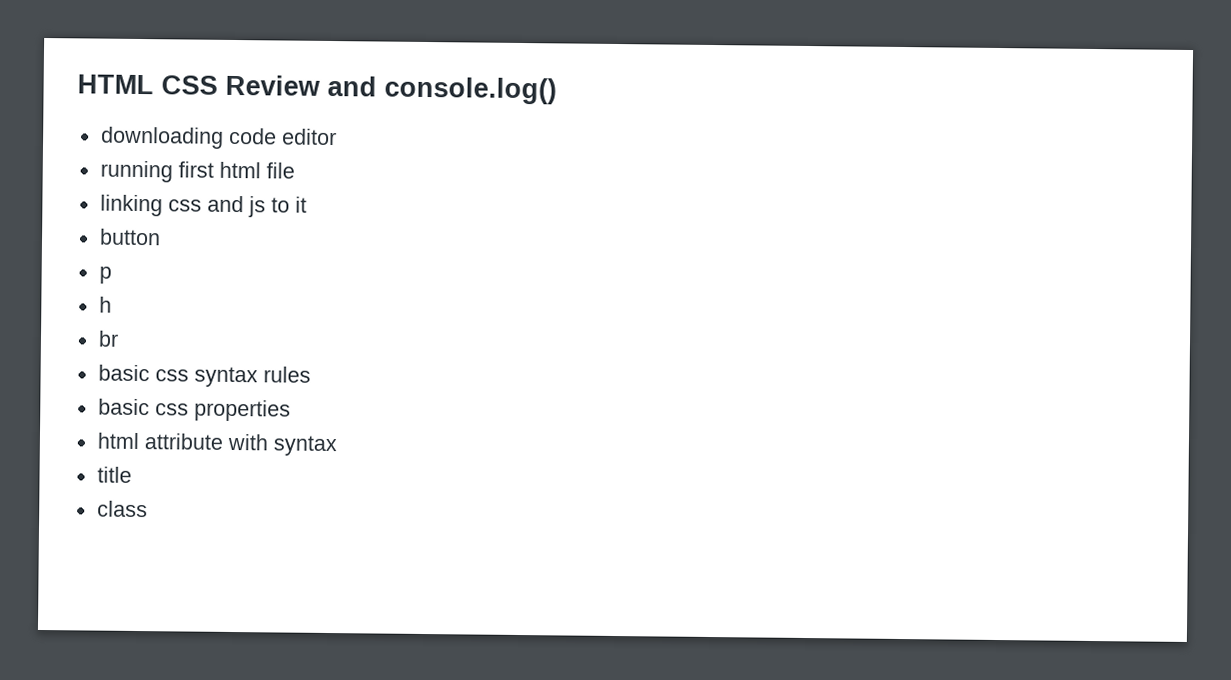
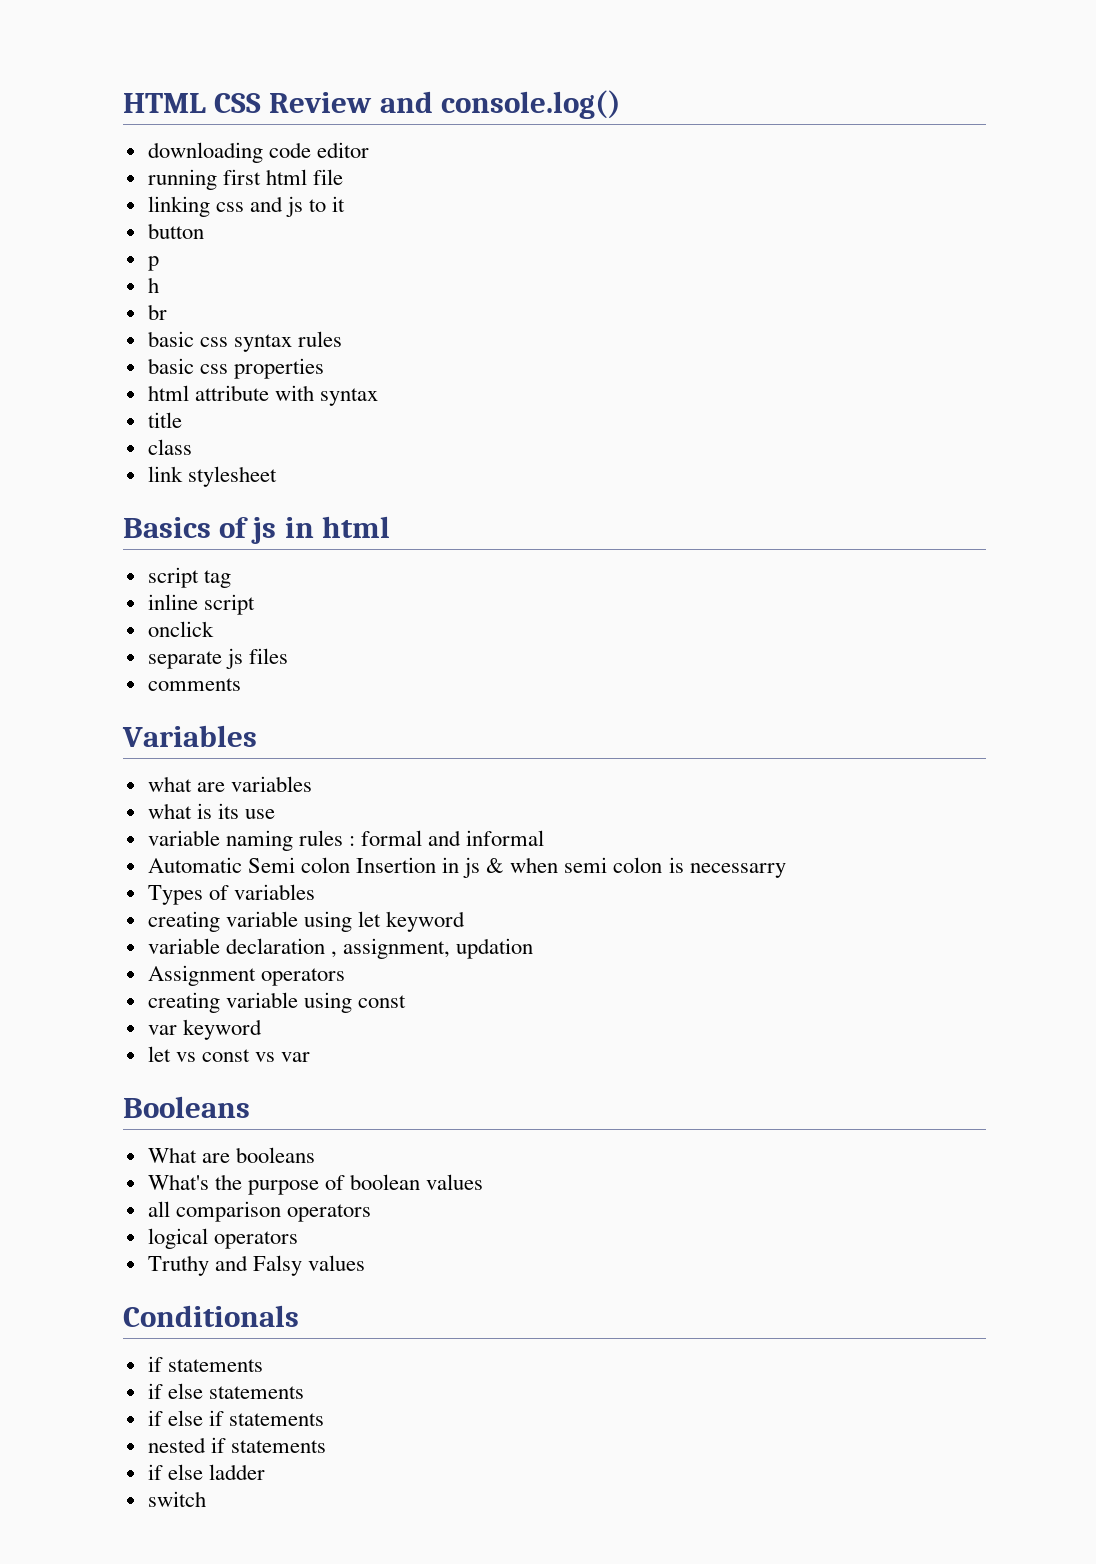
+ link stylesheet
+ Basics of js in html
+ script tag
+ inline script
+ onclick
+ separate js files
+ comments
+ Variables
+ what are variables
+ what is its use
+ variable naming rules : formal and informal
+ Automatic Semi colon Insertion in js & when semi colon is necessarry
+ Types of variables
+ creating variable using let keyword
+ variable declaration , assignment, updation
+ Assignment operators
+ creating variable using const
+ var keyword
+ let vs const vs var
+ Booleans
+ What are booleans
+ What's the purpose of boolean values
+ all comparison operators
+ logical operators
+ Truthy and Falsy values
+ Conditionals
+ if statements
+ if else statements
+ if else if statements
+ nested if statements
+ if else ladder
+ switch

